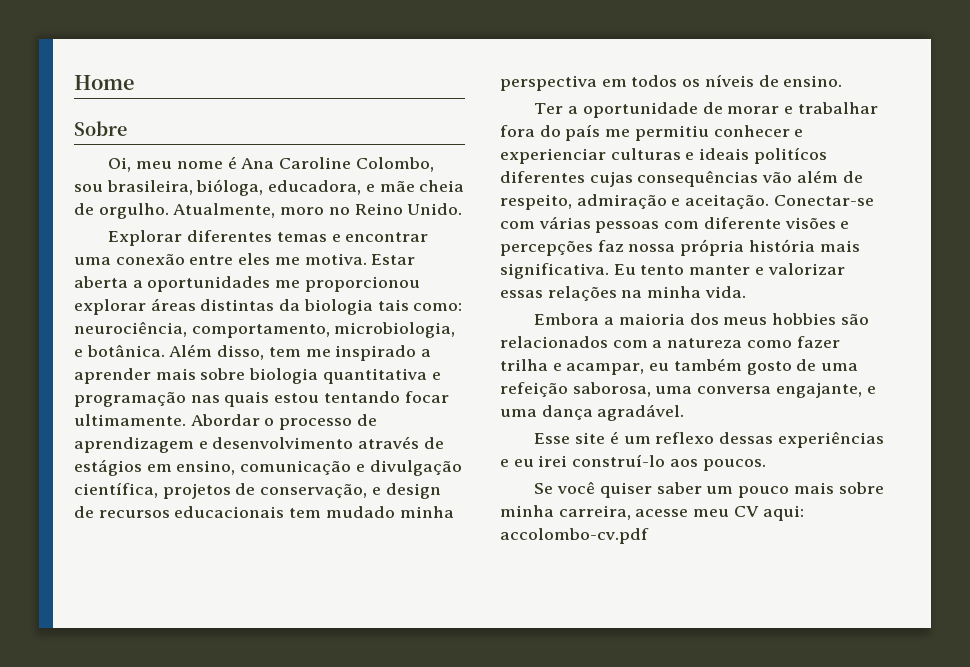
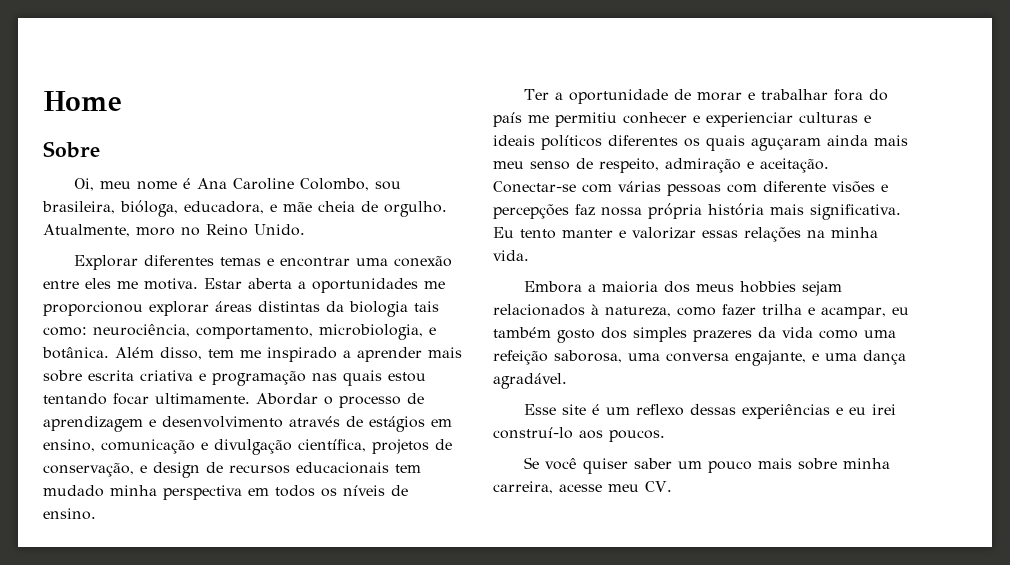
- Além disso, tem me inspirado a aprender mais sobre biologia quantitativa e programação nas quais estou tentando focar ultimamente.
+ Além disso, tem me inspirado a aprender mais sobre escrita criativa e programação nas quais estou tentando focar ultimamente.
- Ter a oportunidade de morar e trabalhar fora do país me permitiu conhecer e experienciar culturas e ideais politícos diferentes cujas consequências vão além de respeito, admiração e aceitação.
+ Ter a oportunidade de morar e trabalhar fora do país me permitiu conhecer e experienciar culturas e ideais políticos diferentes os quais aguçaram ainda mais meu senso de respeito, admiração e aceitação.
- Embora a maioria dos meus hobbies são relacionados com a natureza como fazer trilha e acampar, eu também gosto de uma refeição saborosa, uma conversa engajante, e uma dança agradável.
+ Embora a maioria dos meus hobbies sejam relacionados à natureza, como fazer trilha e acampar, eu também gosto dos simples prazeres da vida como uma refeição saborosa, uma conversa engajante, e uma dança agradável.
- Se você quiser saber um pouco mais sobre minha carreira, acesse meu CV aqui: accolombo-cv.pdf
+ Se você quiser saber um pouco mais sobre minha carreira, acesse meu CV.

